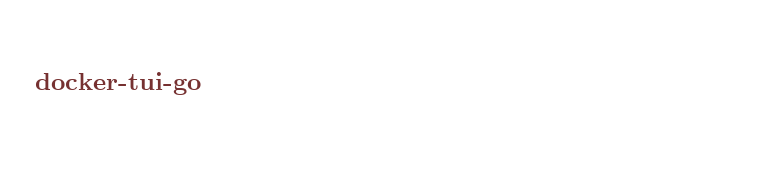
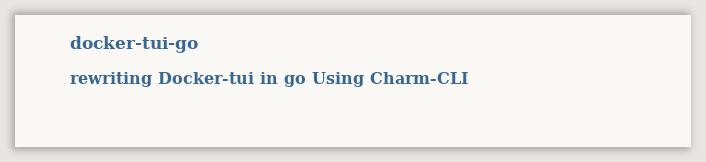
+ rewriting Docker-tui in go Using Charm-CLI

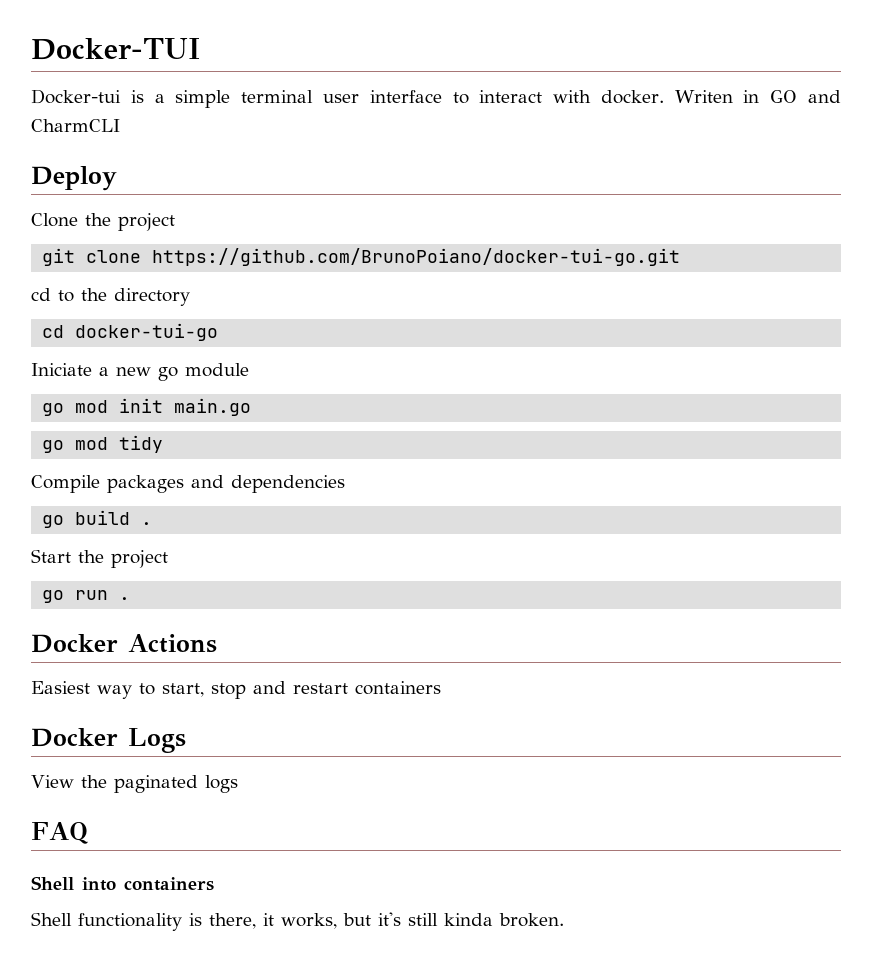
- docker-tui-go
- rewriting Docker-tui in go Using Charm-CLI
+ Docker-TUI
+ Docker-tui is a simple terminal user interface to interact with docker. Writen in GO and CharmCLI
+ Deploy
+ Clone the project
+ git clone https://github.com/BrunoPoiano/docker-tui-go.git
+ cd to the directory
+ cd docker-tui-go
+ Iniciate a new go module
+ go mod init main.go
+ go mod tidy
+ Compile packages and dependencies
+ go build .
+ Start the project
+ go run .
+ Docker Actions
+ Easiest way to start, stop and restart containers
+ Docker Logs
+ View the paginated logs
+ FAQ
+ Shell into containers
+ Shell functionality is there, it works, but it's still kinda broken.

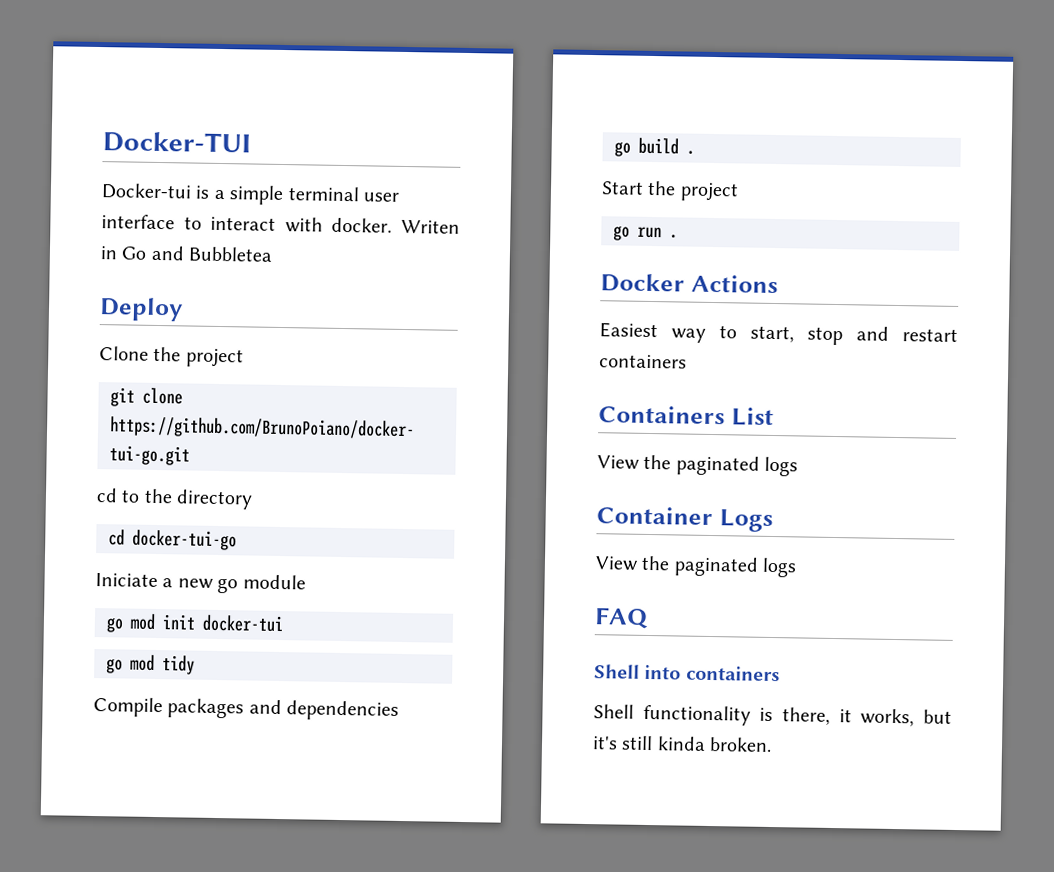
- Writen in GO and CharmCLI
+ Writen in Go and Bubbletea
- go mod init main.go
+ go mod init docker-tui
- Docker Logs
+ Containers List
+ View the paginated logs
+ Container Logs

